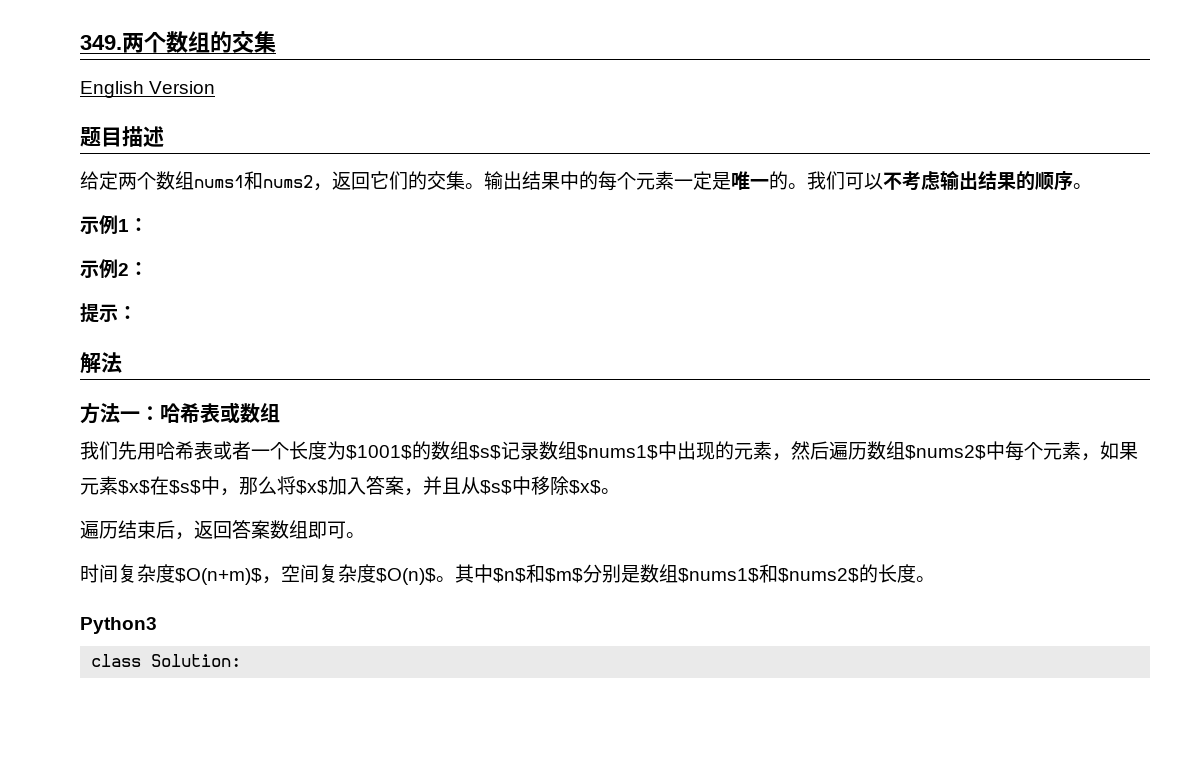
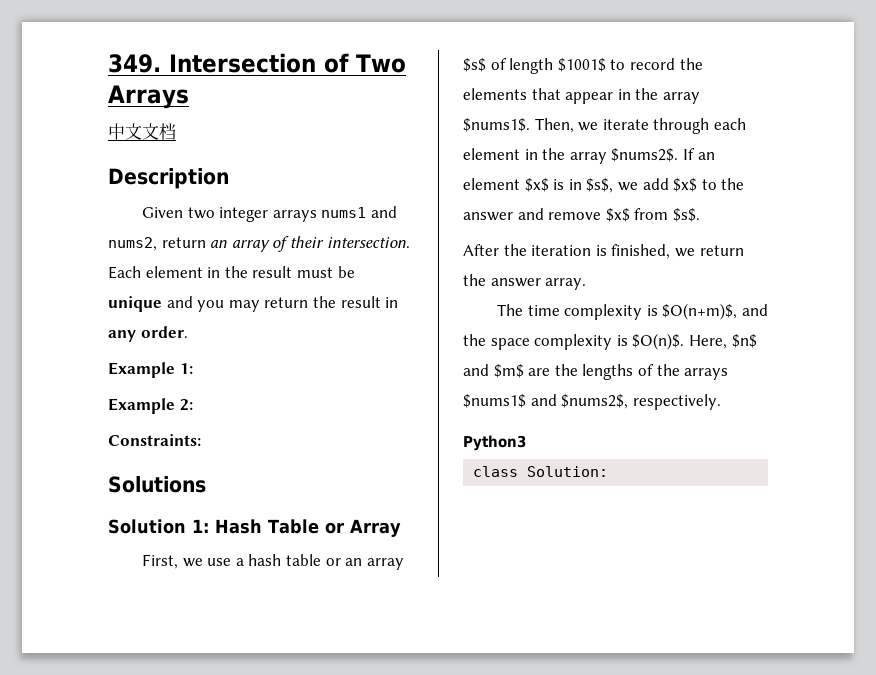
- 349.两个数组的交集
- English Version
- 题目描述
- 给定两个数组nums1和nums2，返回它们的交集。输出结果中的每个元素一定是唯一的。我们可以不考虑输出结果的顺序。
- 示例1：
- 示例2：
- 提示：
- 解法
- 方法一：哈希表或数组
- 我们先用哈希表或者一个长度为$1001$的数组$s$记录数组$nums1$中出现的元素，然后遍历数组$nums2$中每个元素，如果元素$x$在$s$中，那么将$x$加入答案，并且从$s$中移除$x$。
- 遍历结束后，返回答案数组即可。
- 时间复杂度$O(n+m)$，空间复杂度$O(n)$。其中$n$和$m$分别是数组$nums1$和$nums2$的长度。
+ 349. Intersection of Two Arrays
+ 中文文档
+ Description
+ Given two integer arrays nums1 and nums2, return an array of their intersection. Each element in the result must be unique and you may return the result in any order.
+ Example 1:
+ Example 2:
+ Constraints:
+ Solutions
+ Solution 1: Hash Table or Array
+ First, we use a hash table or an array $s$ of length $1001$ to record the elements that appear in the array $nums1$. Then, we iterate through each element in the array $nums2$. If an element $x$ is in $s$, we add $x$ to the answer and remove $x$ from $s$.
+ After the iteration is finished, we return the answer array.
+ The time complexity is $O(n+m)$, and the space complexity is $O(n)$. Here, $n$ and $m$ are the lengths of the arrays $nums1$ and $nums2$, respectively.

